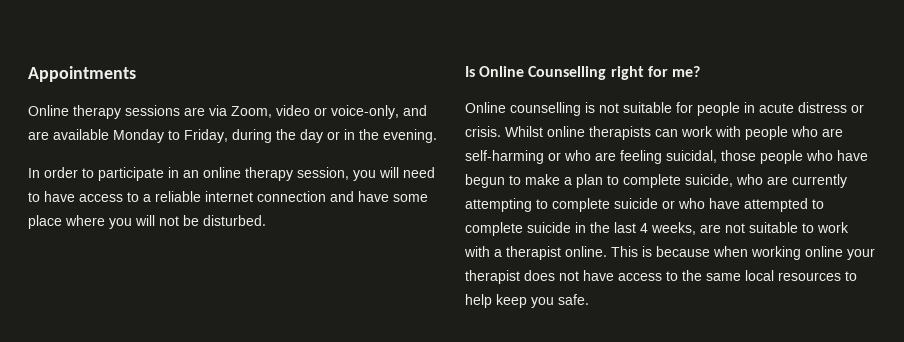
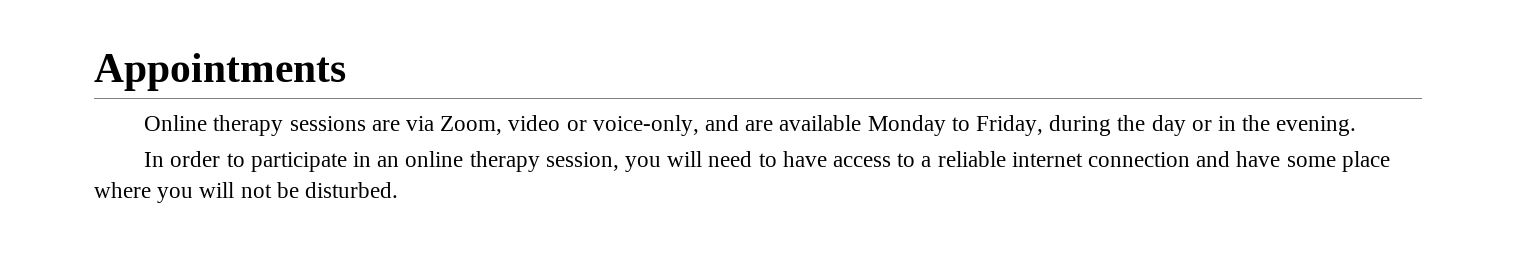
- Is Online Counselling right for me?
- Online counselling is not suitable for people in acute distress or crisis. Whilst online therapists can work with people who are self-harming or who are feeling suicidal, those people who have begun to make a plan to complete suicide, who are currently attempting to complete suicide or who have attempted to complete suicide in the last 4 weeks, are not suitable to work with a therapist online. This is because when working online your therapist does not have access to the same local resources to help keep you safe.

